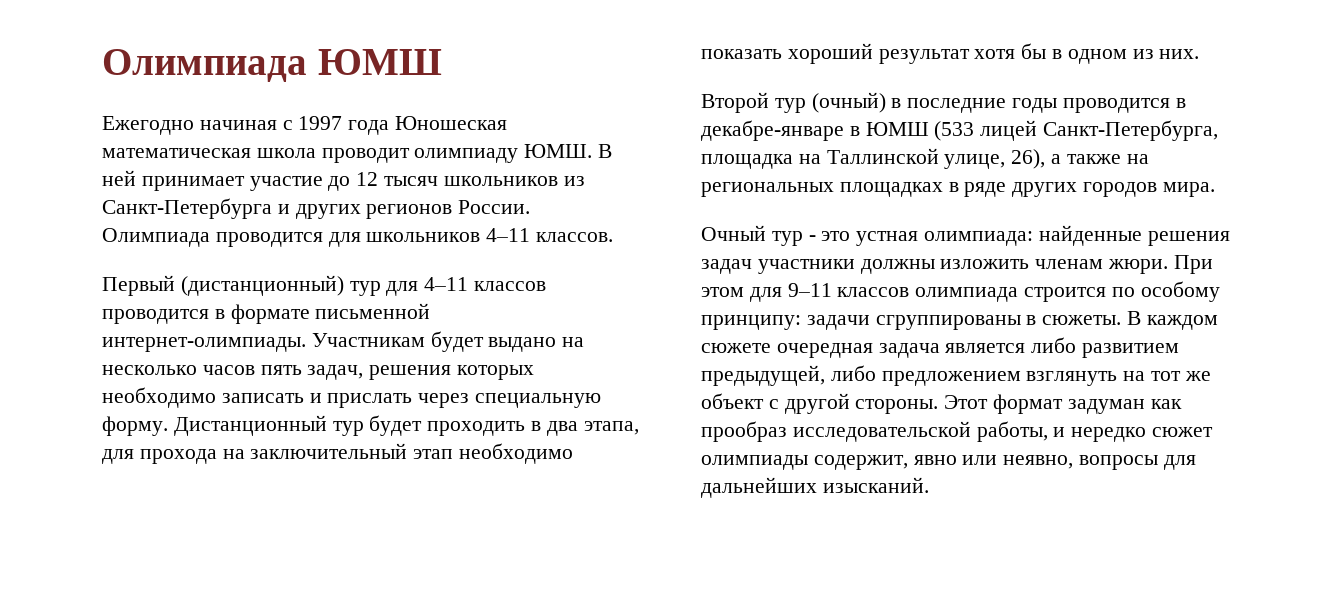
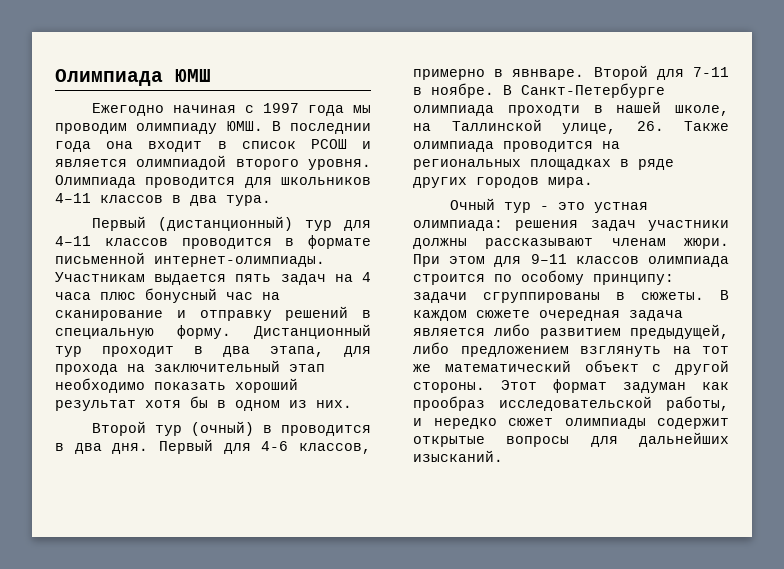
- Ежегодно начиная с 1997 года Юношеская математическая школа проводит олимпиаду ЮМШ. В ней принимает участие до 12 тысяч школьников из Санкт-Петербурга и других регионов России.
+ Ежегодно начиная с 1997 года мы проводим олимпиаду ЮМШ. В последнии года она входит в список РСОШ и является олимпиадой второго уровня.
- Олимпиада проводится для школьников 4–11 классов.
+ Олимпиада проводится для школьников 4–11 классов в два тура.
- Участникам будет выдано на несколько часов пять задач, решения которых необходимо записать и прислать через специальную форму.
+ Участникам выдается пять задач на 4 часа плюс бонусный час на сканирование и отправку решений в специальную форму.
- Дистанционный тур будет проходить в два этапа, для прохода на заключительный этап необходимо показать хороший результат хотя бы в одном из них.
+ Дистанционный тур проходит в два этапа, для прохода на заключительный этап необходимо показать хороший результат хотя бы в одном из них.
- Второй тур (очный) в последние годы проводится в декабре-январе в ЮМШ (533 лицей Санкт-Петербурга, площадка на Таллинской улице, 26), а также на региональных площадках в ряде других городов мира.
+ Второй тур (очный) в проводится в два дня. Первый для 4-6 классов, примерно в явнваре. Второй для 7-11 в ноябре. В Санкт-Петербурге олимпиада проходти в нашей школе, на Таллинской улице, 26. Также олимпиада проводится на региональных площадках в ряде других городов мира.
- Очный тур - это устная олимпиада: найденные решения задач участники должны изложить членам жюри.
+ Очный тур - это устная олимпиада: решения задач участники должны рассказывают членам жюри.
- В каждом сюжете очередная задача является либо развитием предыдущей, либо предложением взглянуть на тот же объект с другой стороны.
+ В каждом сюжете очередная задача является либо развитием предыдущей, либо предложением взглянуть на тот же математический объект с другой стороны.
- Этот формат задуман как прообраз исследовательской работы, и нередко сюжет олимпиады содержит, явно или неявно, вопросы для дальнейших изысканий.
+ Этот формат задуман как прообраз исследовательской работы, и нередко сюжет олимпиады содержит открытые вопросы для дальнейших изысканий.

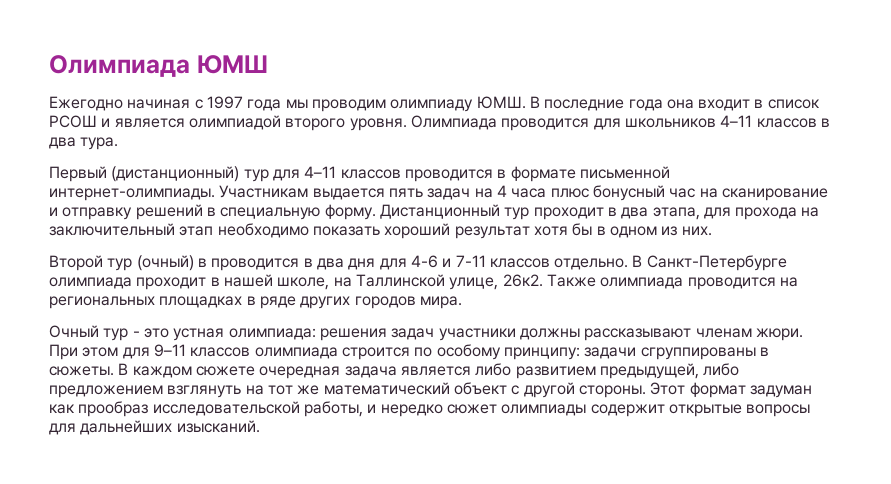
- Ежегодно начиная с 1997 года мы проводим олимпиаду ЮМШ. В последнии года она входит в список РСОШ и является олимпиадой второго уровня.
+ Ежегодно начиная с 1997 года мы проводим олимпиаду ЮМШ. В последние года она входит в список РСОШ и является олимпиадой второго уровня.
- Второй тур (очный) в проводится в два дня. Первый для 4-6 классов, примерно в явнваре. Второй для 7-11 в ноябре.
+ Второй тур (очный) в проводится в два дня для 4-6 и 7-11 классов отдельно.
- В Санкт-Петербурге олимпиада проходти в нашей школе, на Таллинской улице, 26. Также олимпиада проводится на региональных площадках в ряде других городов мира.
+ В Санкт-Петербурге олимпиада проходит в нашей школе, на Таллинской улице, 26к2. Также олимпиада проводится на региональных площадках в ряде других городов мира.

